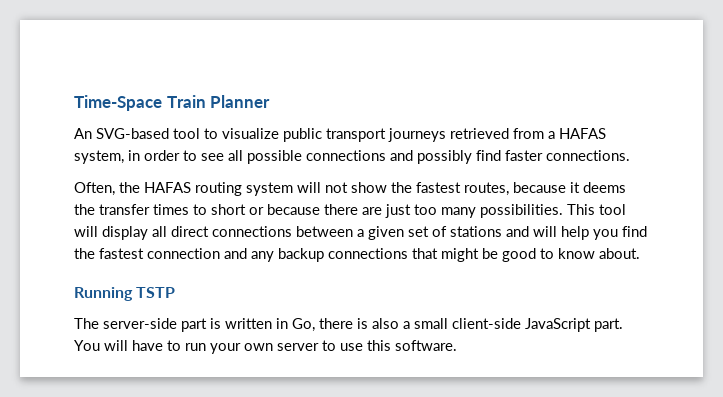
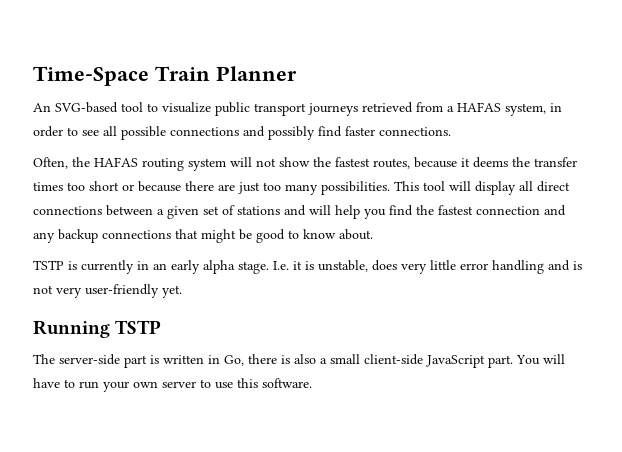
- Often, the HAFAS routing system will not show the fastest routes, because it deems the transfer times to short or because there are just too many possibilities.
+ Often, the HAFAS routing system will not show the fastest routes, because it deems the transfer times too short or because there are just too many possibilities.
+ TSTP is currently in an early alpha stage. I.e. it is unstable, does very little error handling and is not very user-friendly yet.

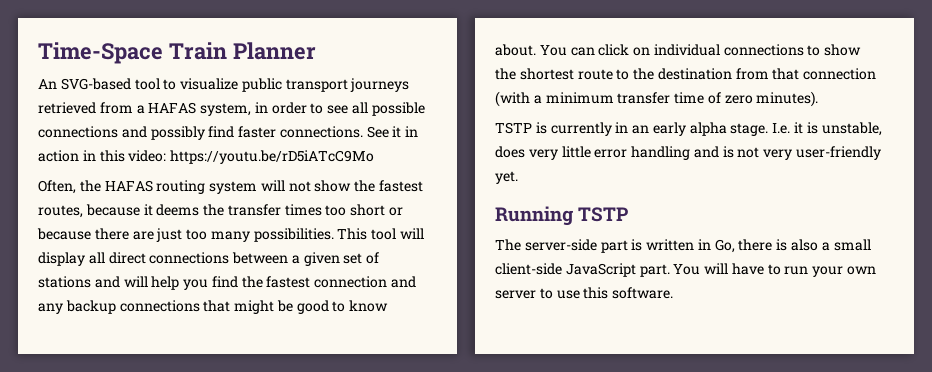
+ See it in action in this video: https://youtu.be/rD5iATcC9Mo
+ You can click on individual connections to show the shortest route to the destination from that connection (with a minimum transfer time of zero minutes).

